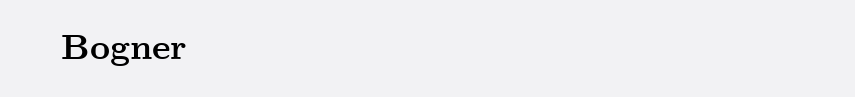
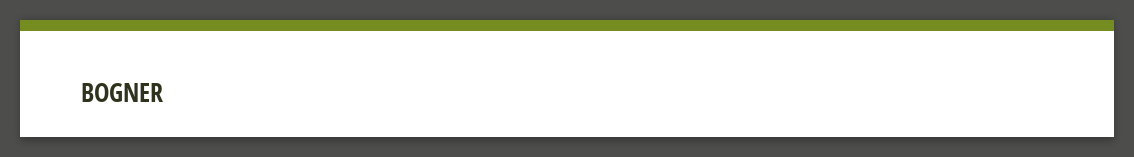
- Bogner
+ BOGNER

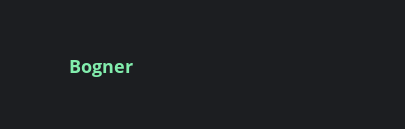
- BOGNER
+ Bogner

